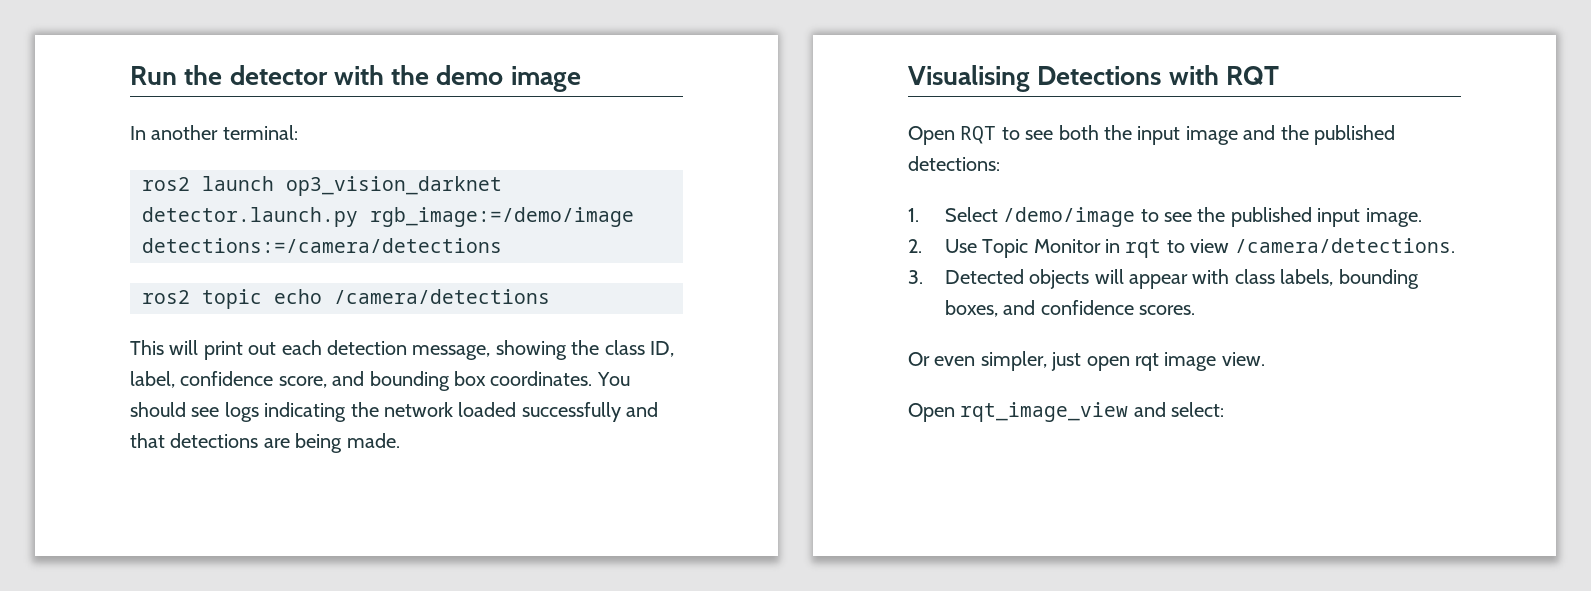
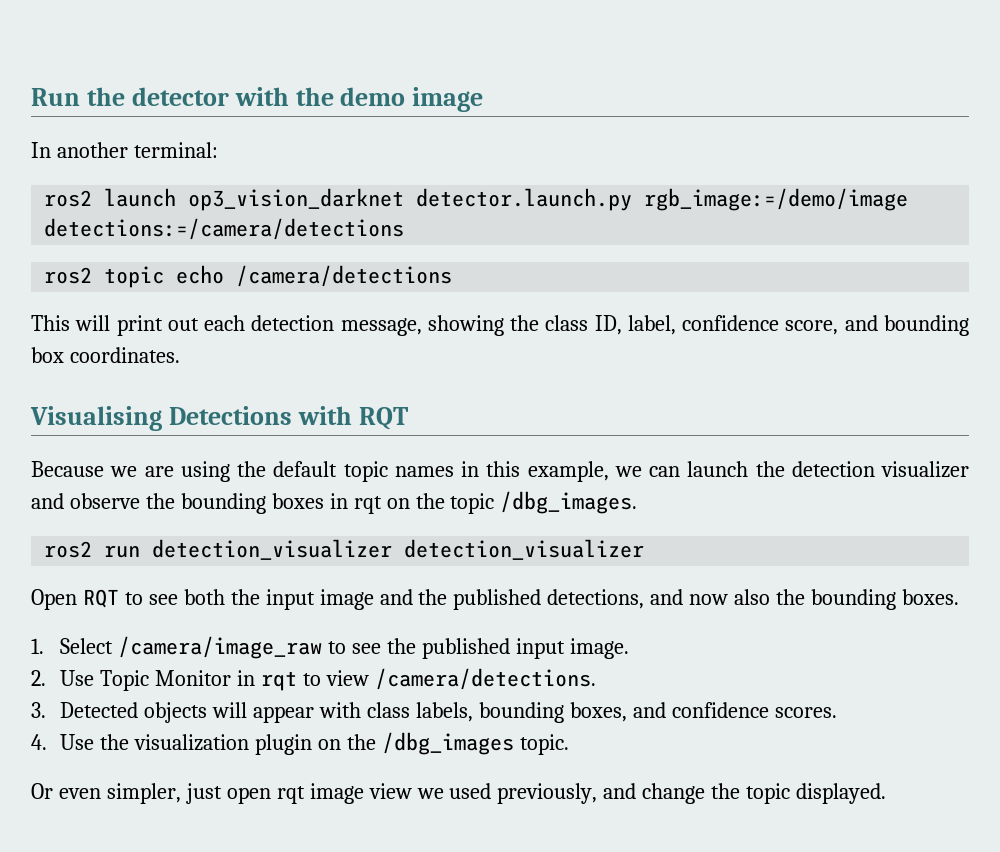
- This will print out each detection message, showing the class ID, label, confidence score, and bounding box coordinates. You should see logs indicating the network loaded successfully and that detections are being made.
+ This will print out each detection message, showing the class ID, label, confidence score, and bounding box coordinates.
  Visualising Detections with RQT
+ Because we are using the default topic names in this example, we can launch the detection visualizer and observe the bounding boxes in rqt on the topic /dbg_images.
+ ros2 run detection_visualizer detection_visualizer
- Open RQT to see both the input image and the published detections:
+ Open RQT to see both the input image and the published detections, and now also the bounding boxes.
- 1. Select /demo/image to see the published input image.
+ 1. Select /camera/image_raw to see the published input image.
+ 4. Use the visualization plugin on the /dbg_images topic.
- Or even simpler, just open rqt image view.
- Open rqt_image_view and select:
+ Or even simpler, just open rqt image view we used previously, and change the topic displayed.

